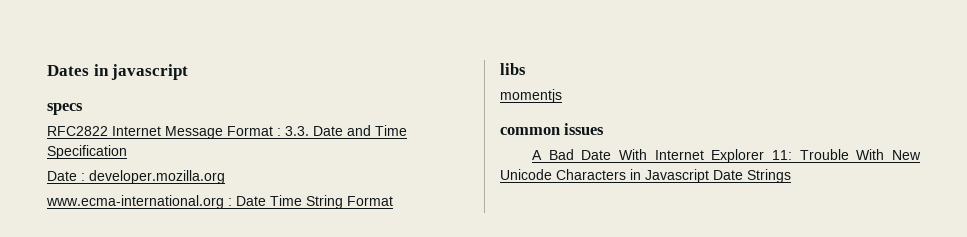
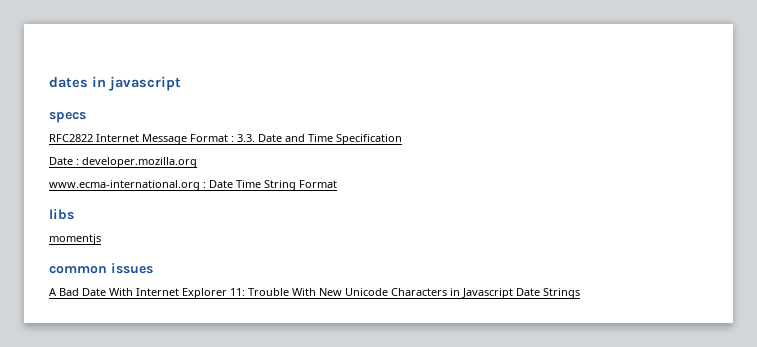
- Dates in javascript
+ dates in javascript

